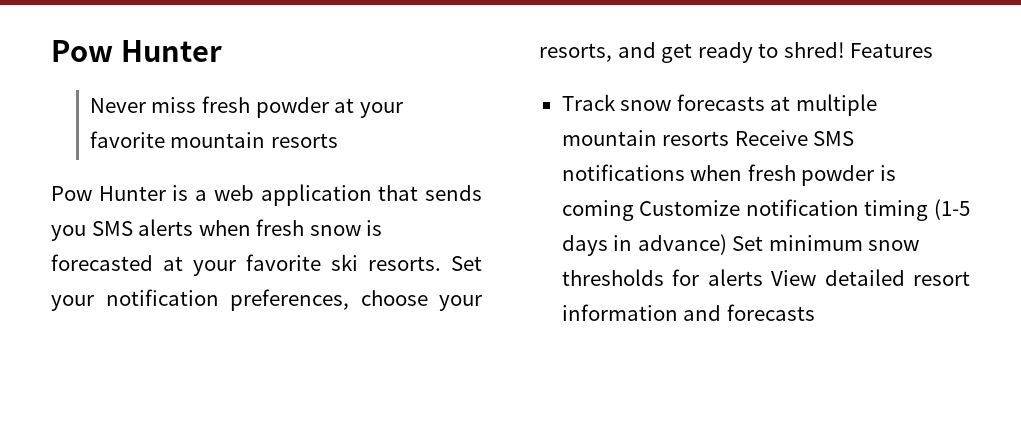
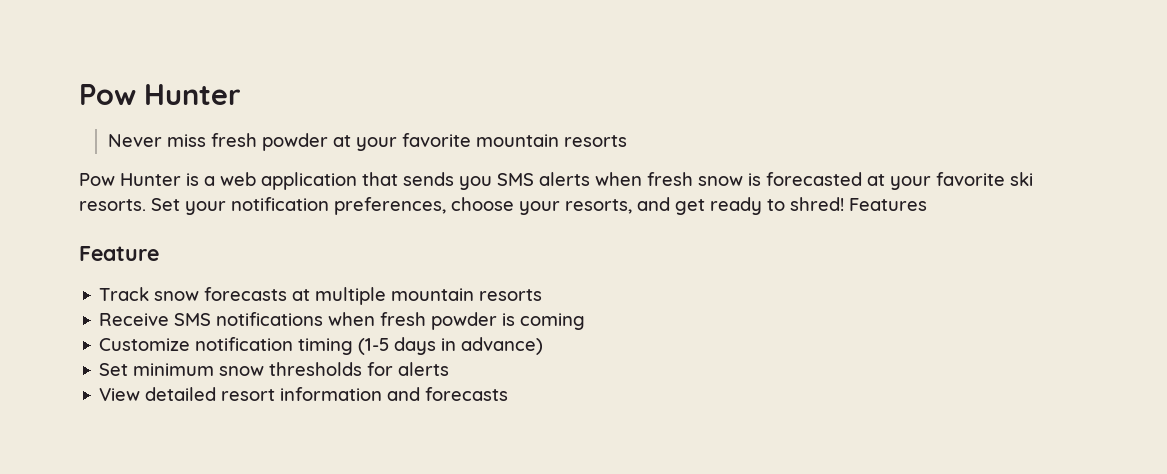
+ Feature
- Track snow forecasts at multiple mountain resorts Receive SMS notifications when fresh powder is coming Customize notification timing (1-5 days in advance) Set minimum snow thresholds for alerts View detailed resort information and forecasts
+ Track snow forecasts at multiple mountain resorts
+ Receive SMS notifications when fresh powder is coming
+ Customize notification timing (1-5 days in advance)
+ Set minimum snow thresholds for alerts
+ View detailed resort information and forecasts

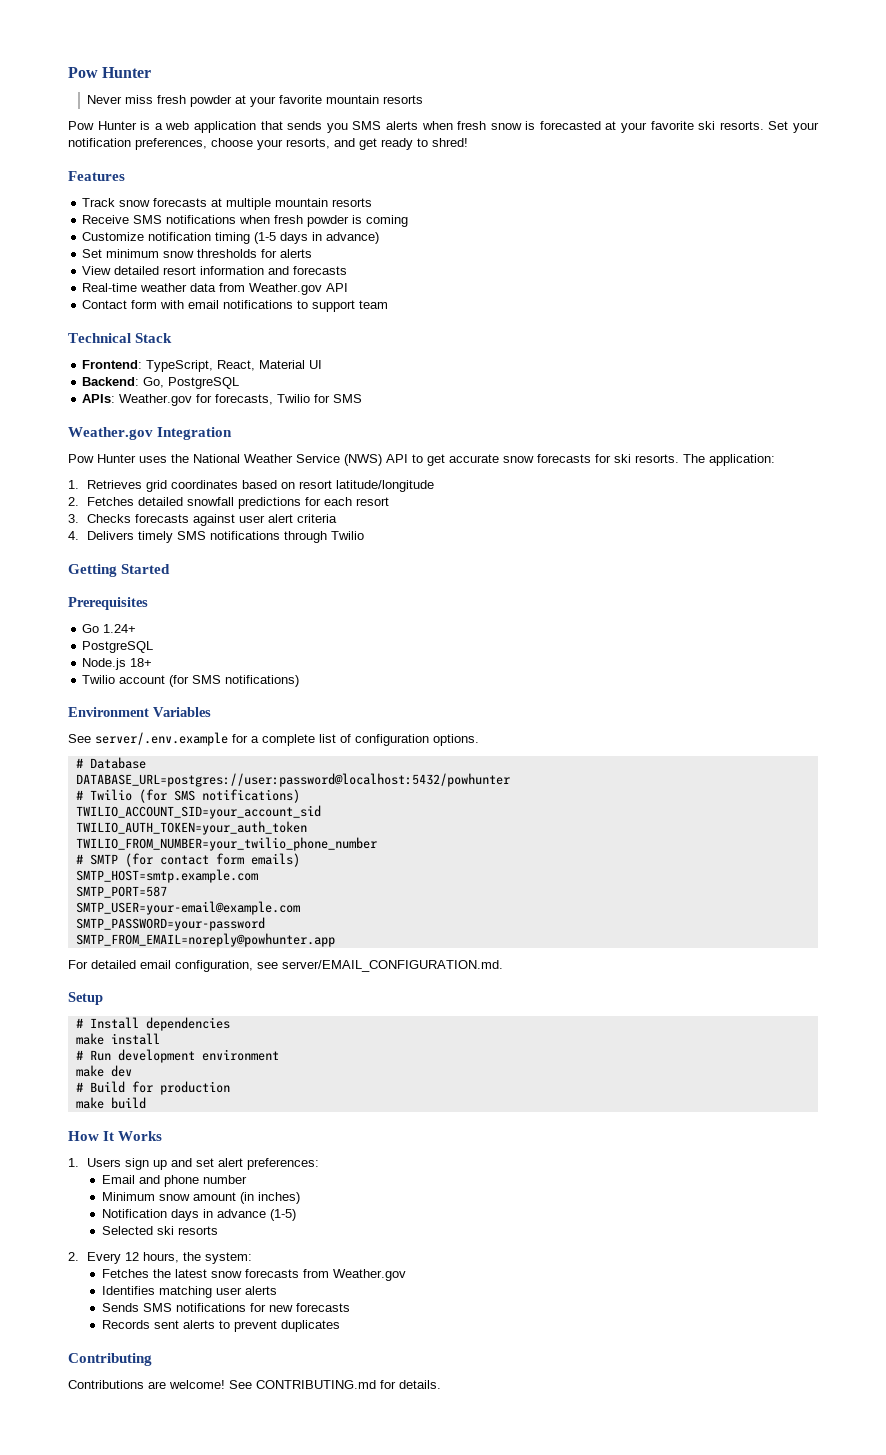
- Set your notification preferences, choose your resorts, and get ready to shred! Features
+ Set your notification preferences, choose your resorts, and get ready to shred!
+ Features
- Feature
+ Real-time weather data from Weather.gov API
+ Contact form with email notifications to support team
+ Technical Stack
+ Frontend: TypeScript, React, Material UI
+ Backend: Go, PostgreSQL
+ APIs: Weather.gov for forecasts, Twilio for SMS
+ Weather.gov Integration
+ Pow Hunter uses the National Weather Service (NWS) API to get accurate snow forecasts for ski resorts. The application:
+ 1. Retrieves grid coordinates based on resort latitude/longitude
+ 2. Fetches detailed snowfall predictions for each resort
+ 3. Checks forecasts against user alert criteria
+ 4. Delivers timely SMS notifications through Twilio
+ Getting Started
+ Prerequisites
+ Go 1.24+
+ PostgreSQL
+ Node.js 18+
+ Twilio account (for SMS notifications)
+ Environment Variables
+ See server/.env.example for a complete list of configuration options.
+ # Database
+ DATABASE_URL=postgres://user:password@localhost:5432/powhunter
+ # Twilio (for SMS notifications)
+ TWILIO_ACCOUNT_SID=your_account_sid
+ TWILIO_AUTH_TOKEN=your_auth_token
+ TWILIO_FROM_NUMBER=your_twilio_phone_number
+ # SMTP (for contact form emails)
+ SMTP_HOST=smtp.example.com
+ SMTP_PORT=587
+ SMTP_USER=your-email@example.com
+ SMTP_PASSWORD=your-password
+ SMTP_FROM_EMAIL=noreply@powhunter.app
+ For detailed email configuration, see server/EMAIL_CONFIGURATION.md.
+ Setup
+ # Install dependencies
+ make install
+ # Run development environment
+ make dev
+ # Build for production
+ make build
+ How It Works
+ 1. Users sign up and set alert preferences:
+ Email and phone number
+ Minimum snow amount (in inches)
+ Notification days in advance (1-5)
+ Selected ski resorts
+ 2. Every 12 hours, the system:
+ Fetches the latest snow forecasts from Weather.gov
+ Identifies matching user alerts
+ Sends SMS notifications for new forecasts
+ Records sent alerts to prevent duplicates
+ Contributing
+ Contributions are welcome! See CONTRIBUTING.md for details.

